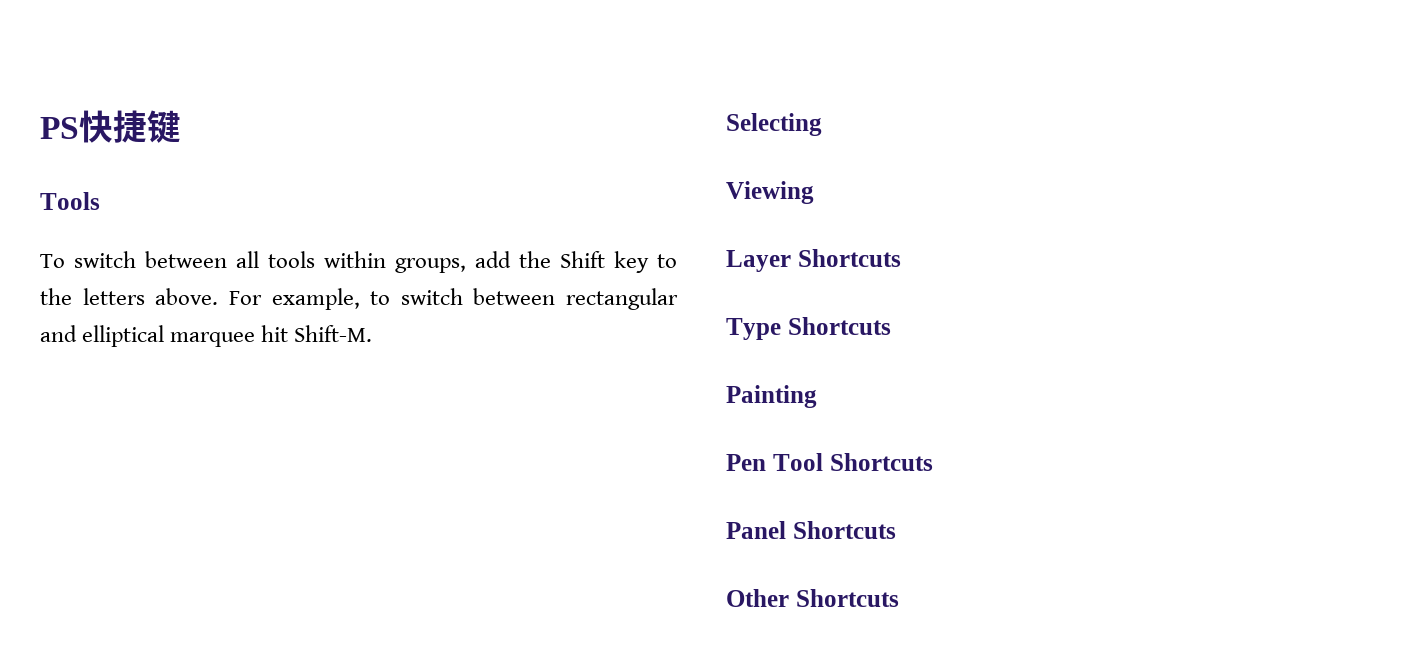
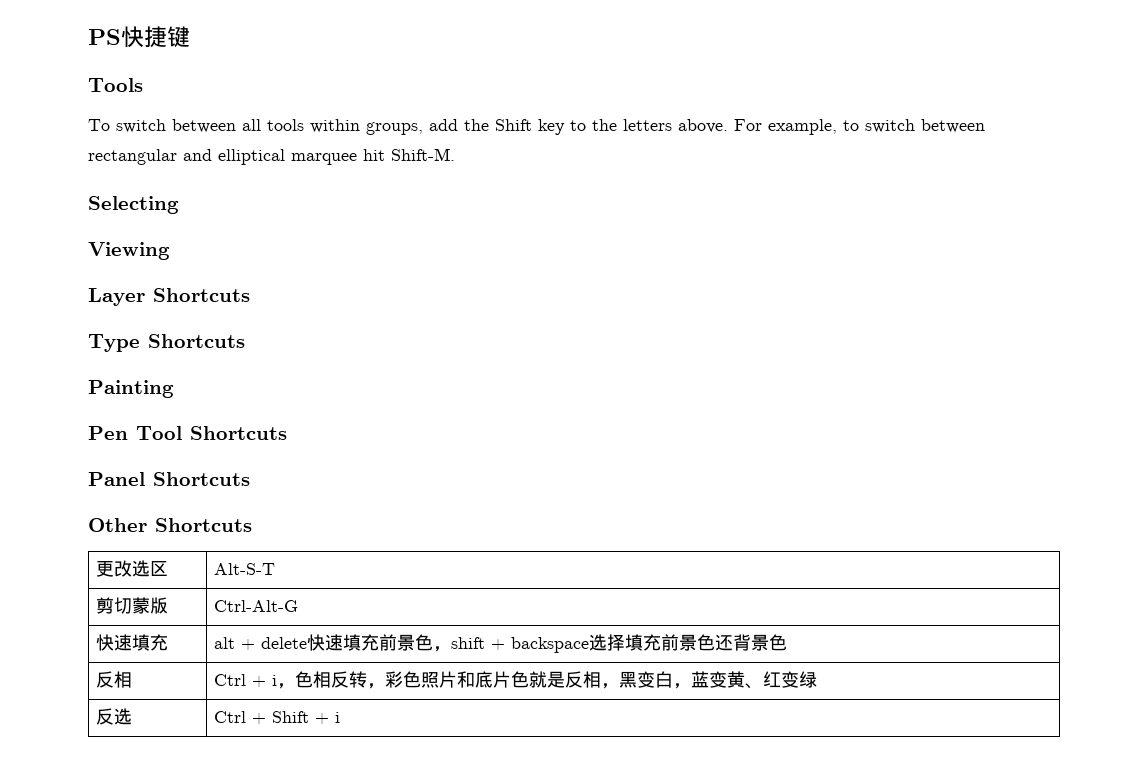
+ 更改选区 | Alt-S-T
+ 剪切蒙版 | Ctrl-Alt-G
+ 快速填充 | alt + delete快速填充前景色，shift + backspace选择填充前景色还背景色
+ 反相 | Ctrl + i，色相反转，彩色照片和底片色就是反相，黑变白，蓝变黄、红变绿
+ 反选 | Ctrl + Shift + i

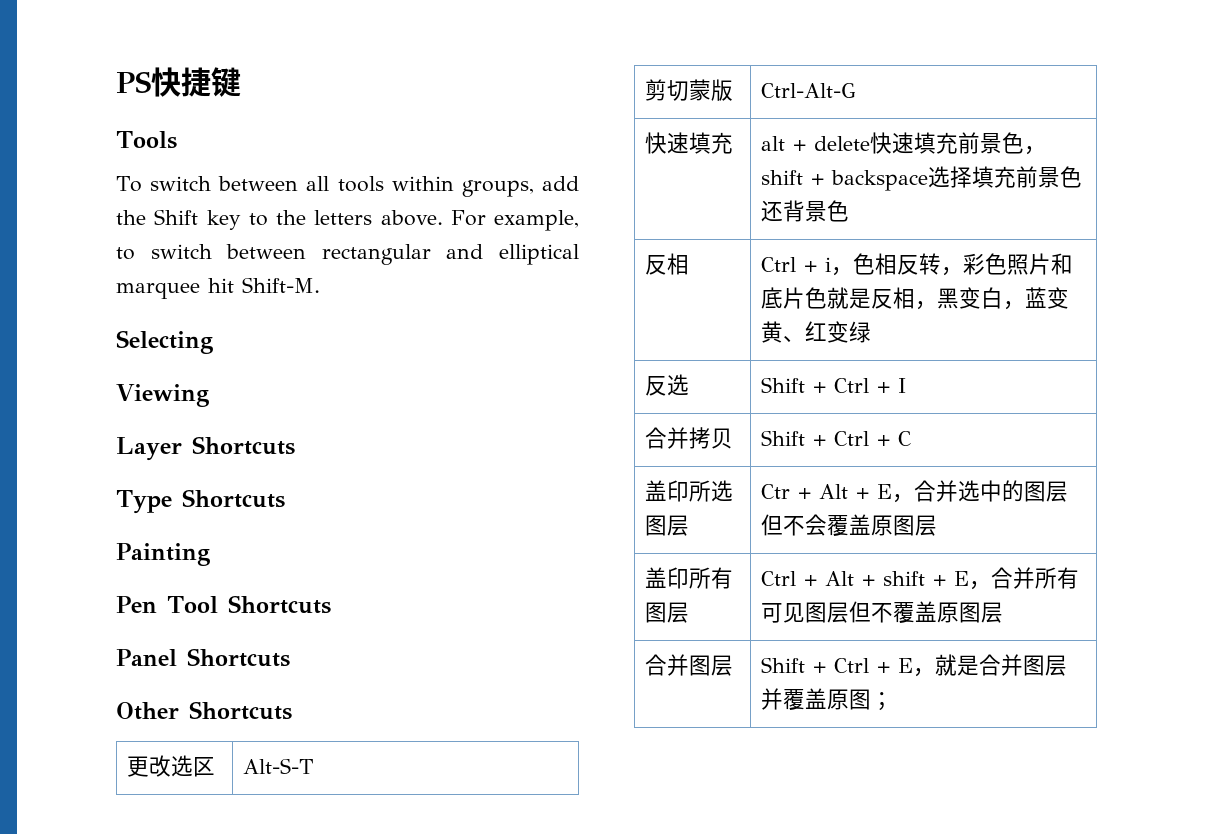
- 反选 | Ctrl + Shift + i
+ 反选 | Shift + Ctrl + I
+ 合并拷贝 | Shift + Ctrl + C
+ 盖印所选图层 | Ctr + Alt + E，合并选中的图层但不会覆盖原图层
+ 盖印所有图层 | Ctrl + Alt + shift + E，合并所有可见图层但不覆盖原图层
+ 合并图层 | Shift + Ctrl + E，就是合并图层并覆盖原图；

